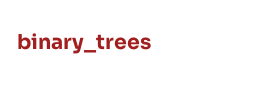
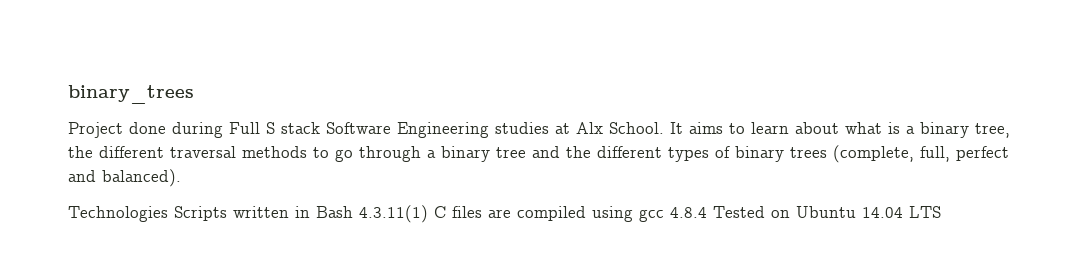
+ Project done during Full S stack Software Engineering studies at Alx School. It aims to learn about what is a binary tree, the different traversal methods to go through a binary tree and the different types of binary trees (complete, full, perfect and balanced).
+ Technologies Scripts written in Bash 4.3.11(1) C files are compiled using gcc 4.8.4 Tested on Ubuntu 14.04 LTS

